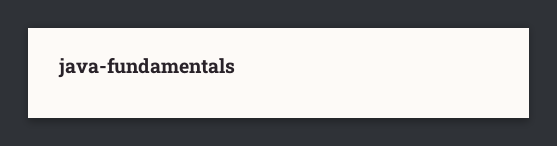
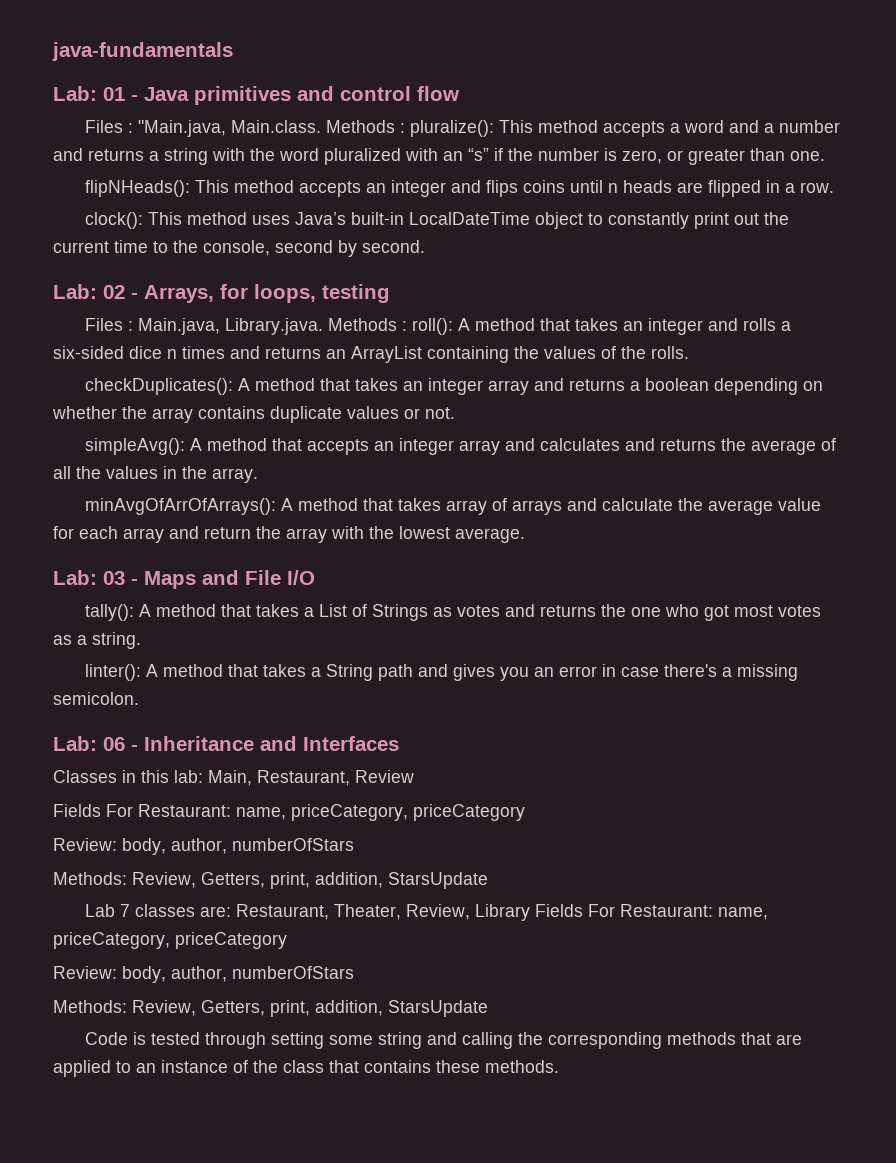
+ Lab: 01 - Java primitives and control flow
+ Files : "Main.java, Main.class. Methods : pluralize(): This method accepts a word and a number and returns a string with the word pluralized with an “s” if the number is zero, or greater than one.
+ flipNHeads(): This method accepts an integer and flips coins until n heads are flipped in a row.
+ clock(): This method uses Java’s built-in LocalDateTime object to constantly print out the current time to the console, second by second.
+ Lab: 02 - Arrays, for loops, testing
+ Files : Main.java, Library.java. Methods : roll(): A method that takes an integer and rolls a six-sided dice n times and returns an ArrayList containing the values of the rolls.
+ checkDuplicates(): A method that takes an integer array and returns a boolean depending on whether the array contains duplicate values or not.
+ simpleAvg(): A method that accepts an integer array and calculates and returns the average of all the values in the array.
+ minAvgOfArrOfArrays(): A method that takes array of arrays and calculate the average value for each array and return the array with the lowest average.
+ Lab: 03 - Maps and File I/O
+ tally(): A method that takes a List of Strings as votes and returns the one who got most votes as a string.
+ linter(): A method that takes a String path and gives you an error in case there's a missing semicolon.
+ Lab: 06 - Inheritance and Interfaces
+ Classes in this lab: Main, Restaurant, Review
+ Fields For Restaurant: name, priceCategory, priceCategory
+ Review: body, author, numberOfStars
+ Methods: Review, Getters, print, addition, StarsUpdate
+ Lab 7 classes are: Restaurant, Theater, Review, Library Fields For Restaurant: name, priceCategory, priceCategory
+ Review: body, author, numberOfStars
+ Methods: Review, Getters, print, addition, StarsUpdate
+ Code is tested through setting some string and calling the corresponding methods that are applied to an instance of the class that contains these methods.

